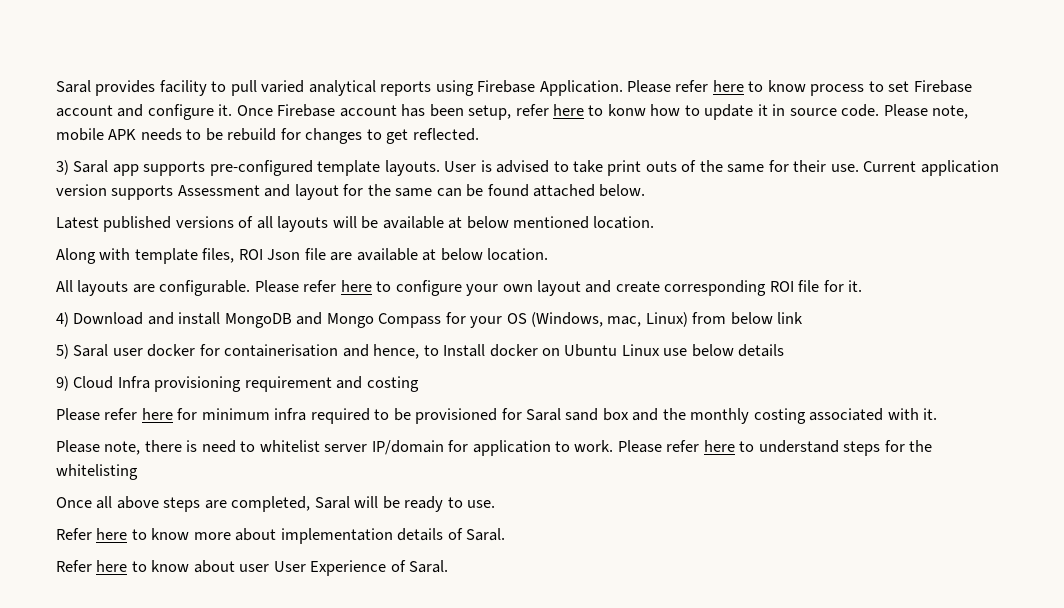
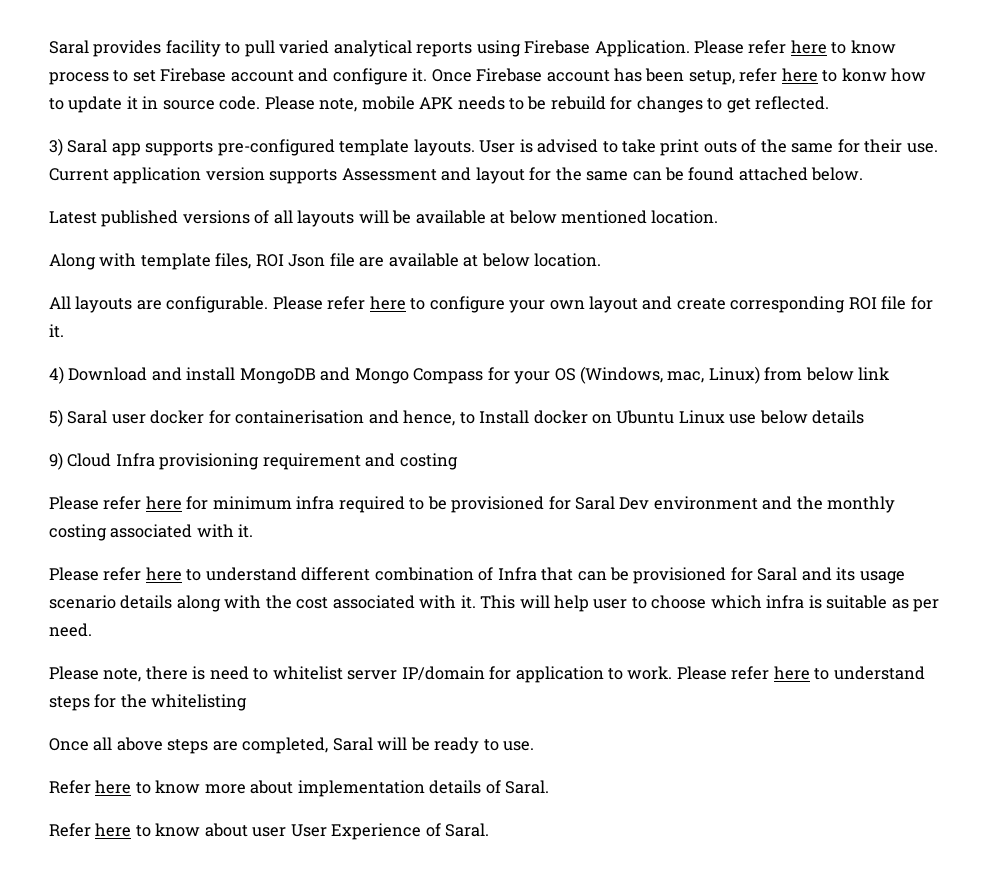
- Please refer here for minimum infra required to be provisioned for Saral sand box and the monthly costing associated with it.
+ Please refer here for minimum infra required to be provisioned for Saral Dev environment and the monthly costing associated with it.
+ Please refer here to understand different combination of Infra that can be provisioned for Saral and its usage scenario details along with the cost associated with it. This will help user to choose which infra is suitable as per need.

